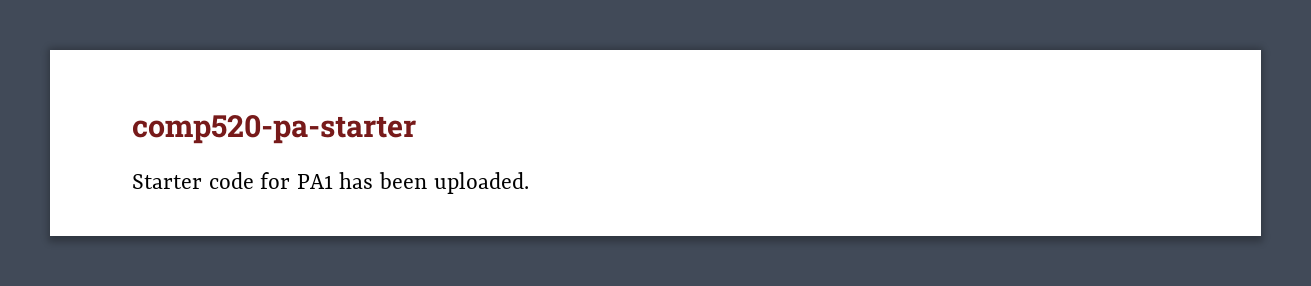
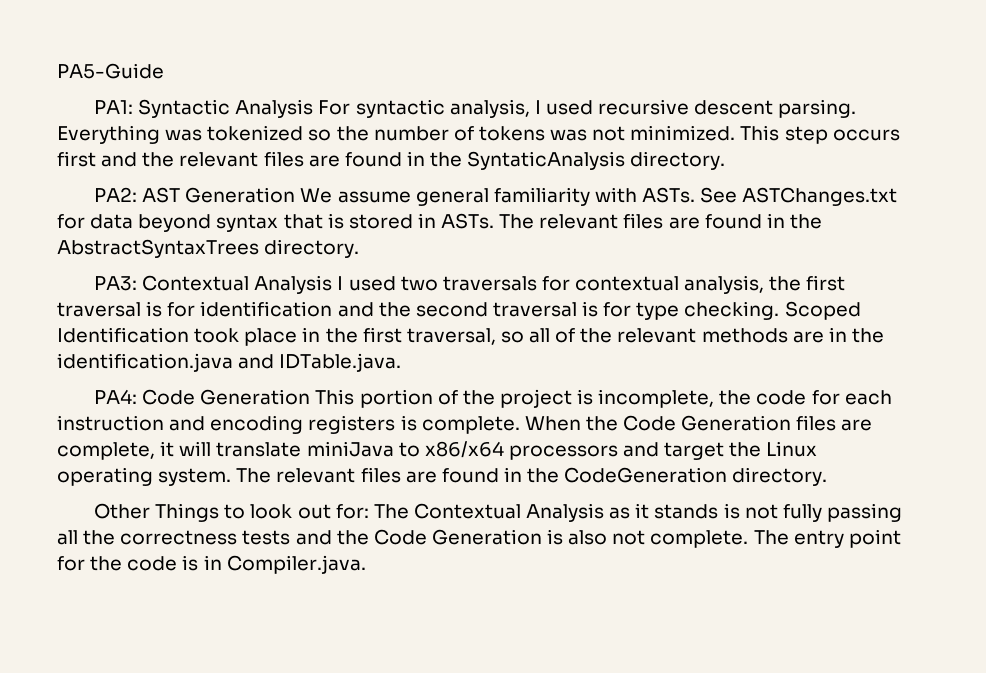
- comp520-pa-starter
- Starter code for PA1 has been uploaded.
+ PA5-Guide
+ PA1: Syntactic Analysis For syntactic analysis, I used recursive descent parsing. Everything was tokenized so the number of tokens was not minimized. This step occurs first and the relevant files are found in the SyntaticAnalysis directory.
+ PA2: AST Generation We assume general familiarity with ASTs. See ASTChanges.txt for data beyond syntax that is stored in ASTs. The relevant files are found in the AbstractSyntaxTrees directory.
+ PA3: Contextual Analysis I used two traversals for contextual analysis, the first traversal is for identification and the second traversal is for type checking. Scoped Identification took place in the first traversal, so all of the relevant methods are in the identification.java and IDTable.java.
+ PA4: Code Generation This portion of the project is incomplete, the code for each instruction and encoding registers is complete. When the Code Generation files are complete, it will translate miniJava to x86/x64 processors and target the Linux operating system. The relevant files are found in the CodeGeneration directory.
+ Other Things to look out for: The Contextual Analysis as it stands is not fully passing all the correctness tests and the Code Generation is also not complete. The entry point for the code is in Compiler.java.

